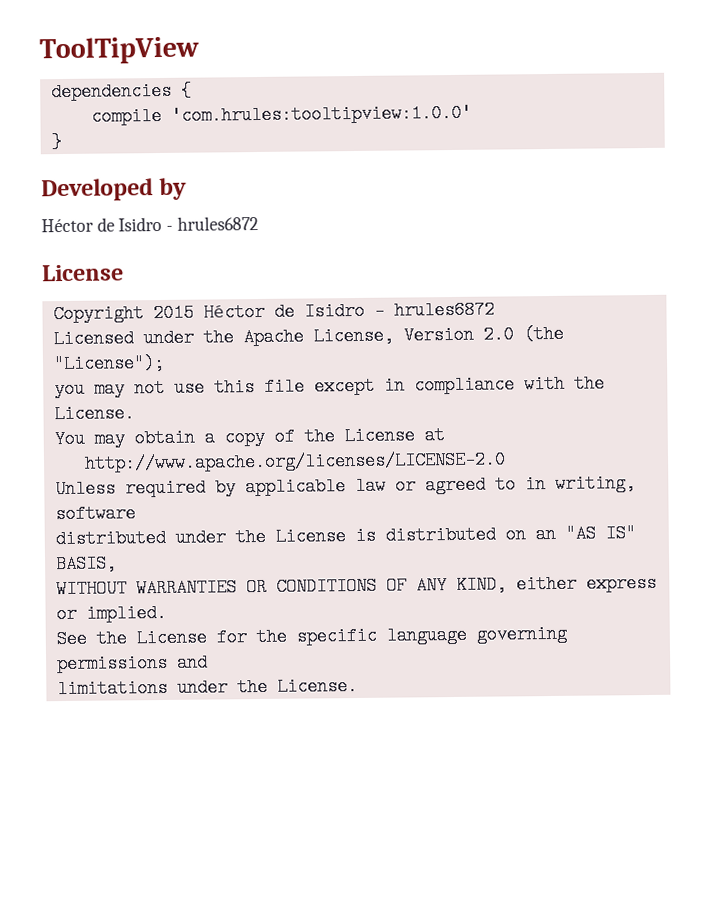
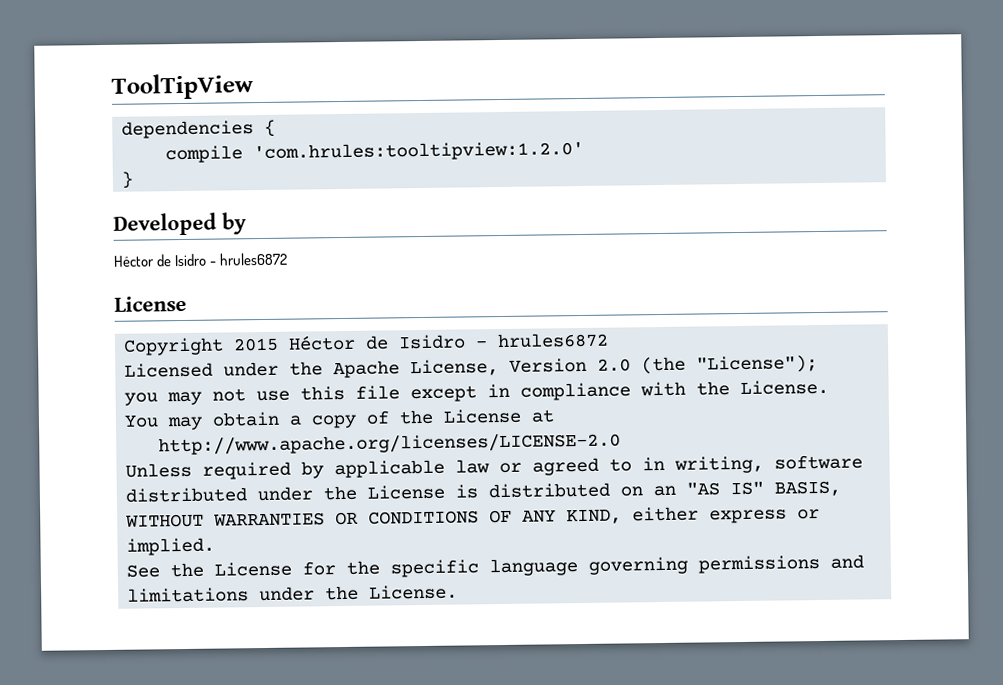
- compile 'com.hrules:tooltipview:1.0.0'
+ compile 'com.hrules:tooltipview:1.2.0'

